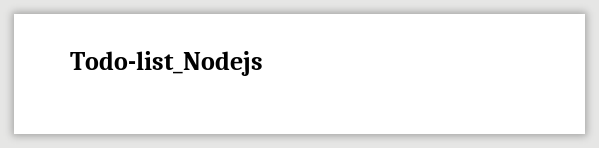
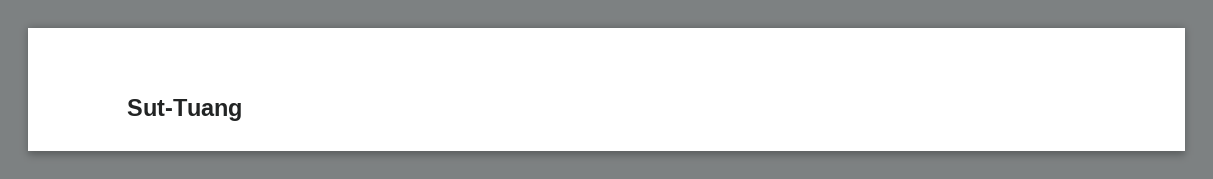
- Todo-list_Nodejs
+ Sut-Tuang

